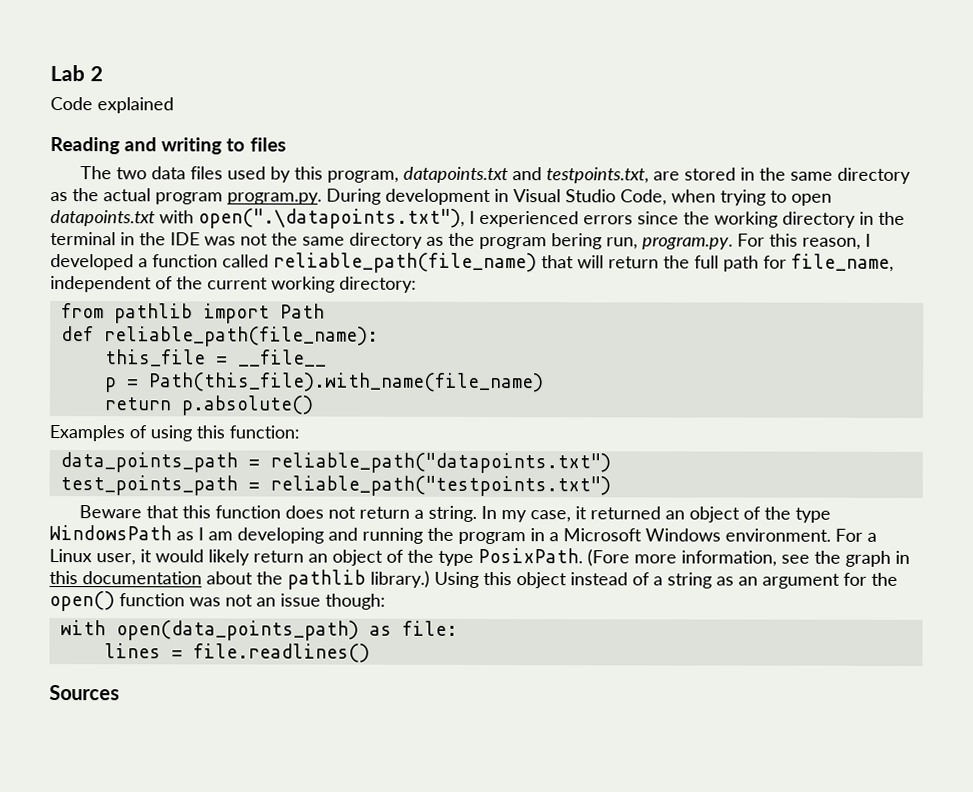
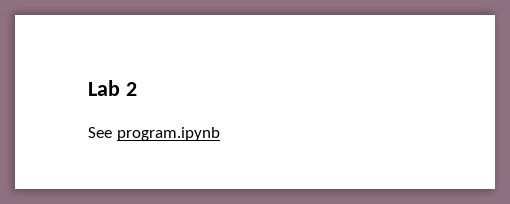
- Code explained
- Reading and writing to files
- The two data files used by this program, datapoints.txt and testpoints.txt, are stored in the same directory as the actual program program.py. During development in Visual Studio Code, when trying to open datapoints.txt with open(".\datapoints.txt"), I experienced errors since the working directory in the terminal in the IDE was not the same directory as the program bering run, program.py. For this reason, I developed a function called reliable_path(file_name) that will return the full path for file_name, independent of the current working directory:
- from pathlib import Path
- def reliable_path(file_name):
- this_file = __file__
- p = Path(this_file).with_name(file_name)
- return p.absolute()
- Examples of using this function:
- data_points_path = reliable_path("datapoints.txt")
- test_points_path = reliable_path("testpoints.txt")
- Beware that this function does not return a string. In my case, it returned an object of the type WindowsPath as I am developing and running the program in a Microsoft Windows environment. For a Linux user, it would likely return an object of the type PosixPath. (Fore more information, see the graph in this documentation about the pathlib library.) Using this object instead of a string as an argument for the open() function was not an issue though:
- with open(data_points_path) as file:
- lines = file.readlines()
- Sources
+ See program.ipynb

